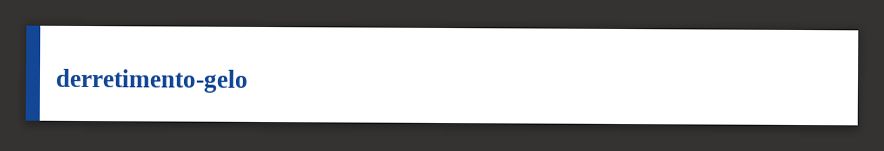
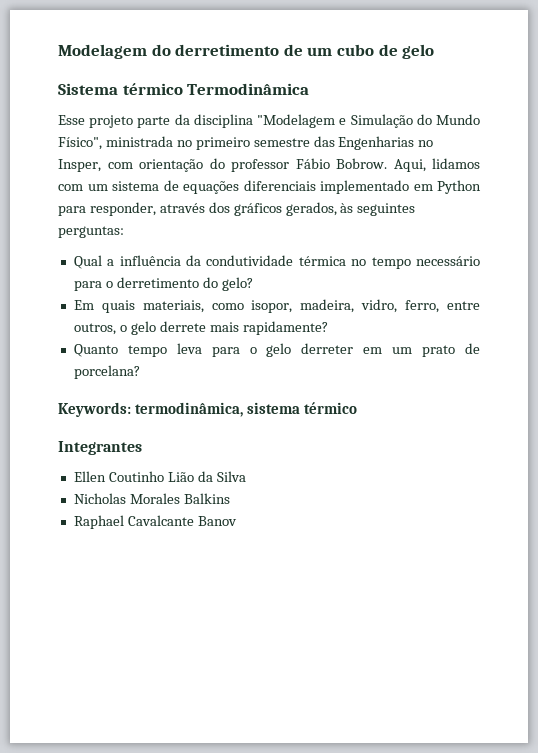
- derretimento-gelo
+ Modelagem do derretimento de um cubo de gelo
+ Sistema térmico Termodinâmica
+ Esse projeto parte da disciplina "Modelagem e Simulação do Mundo Físico", ministrada no primeiro semestre das Engenharias no Insper, com orientação do professor Fábio Bobrow. Aqui, lidamos com um sistema de equações diferenciais implementado em Python para responder, através dos gráficos gerados, às seguintes perguntas:
+ Qual a influência da condutividade térmica no tempo necessário para o derretimento do gelo?
+ Em quais materiais, como isopor, madeira, vidro, ferro, entre outros, o gelo derrete mais rapidamente?
+ Quanto tempo leva para o gelo derreter em um prato de porcelana?
+ Keywords: termodinâmica, sistema térmico
+ Integrantes
+ Ellen Coutinho Lião da Silva
+ Nicholas Morales Balkins
+ Raphael Cavalcante Banov

